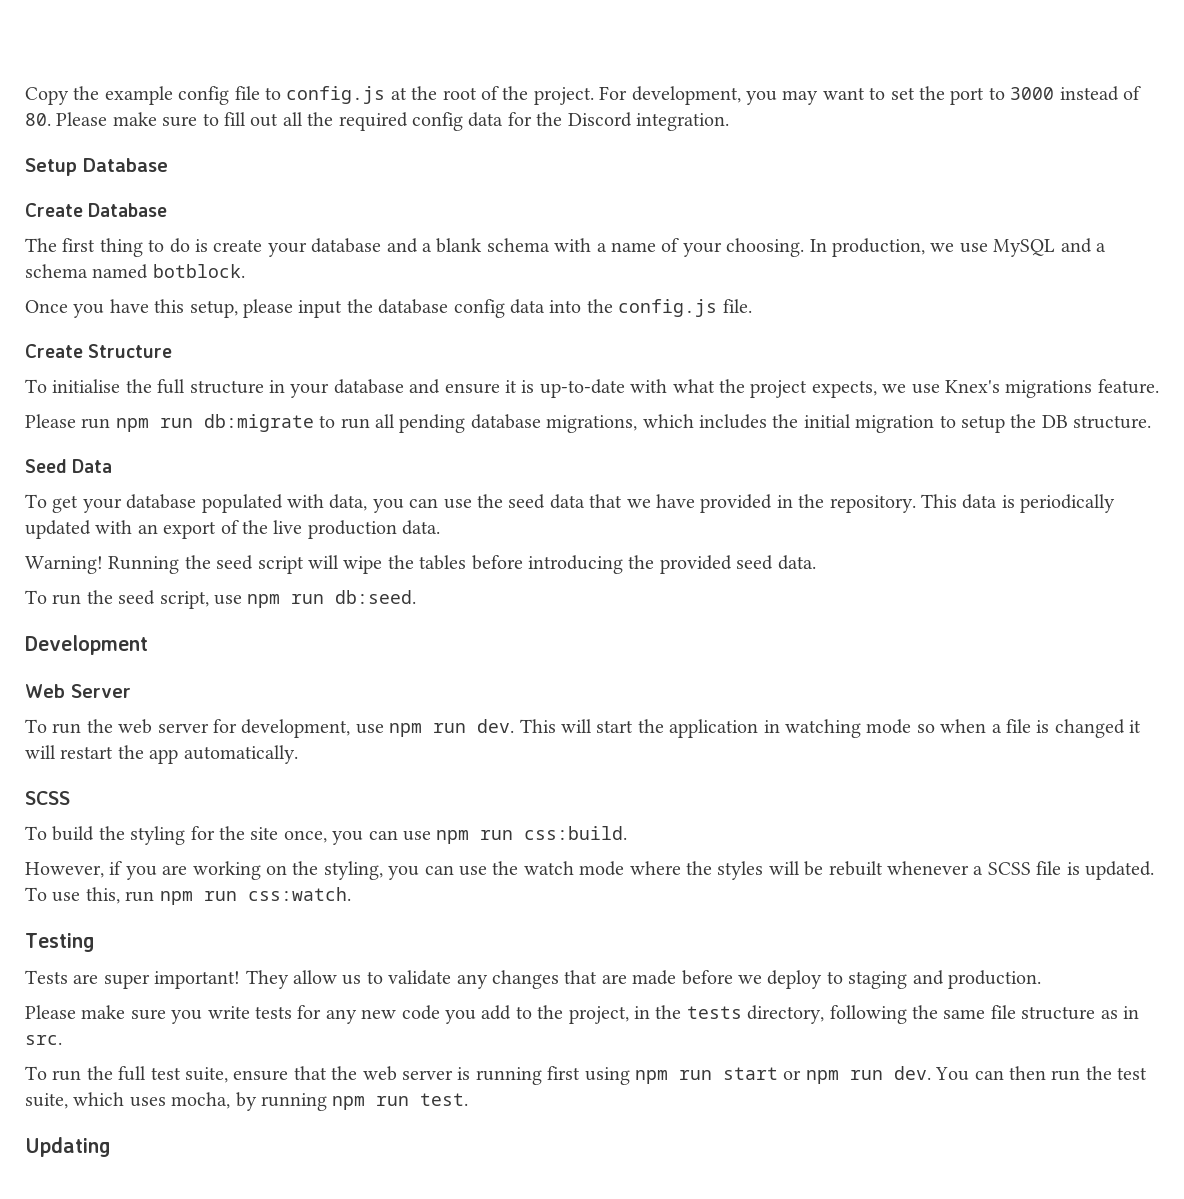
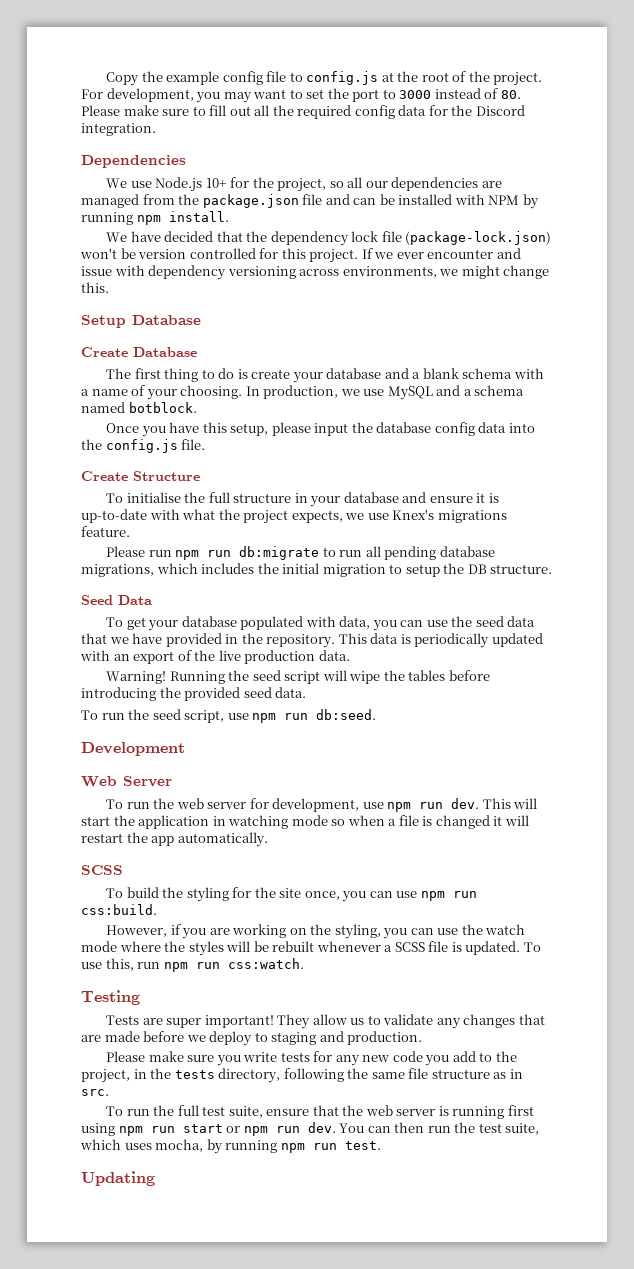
+ Dependencies
+ We use Node.js 10+ for the project, so all our dependencies are managed from the package.json file and can be installed with NPM by running npm install.
+ We have decided that the dependency lock file (package-lock.json) won't be version controlled for this project. If we ever encounter and issue with dependency versioning across environments, we might change this.

